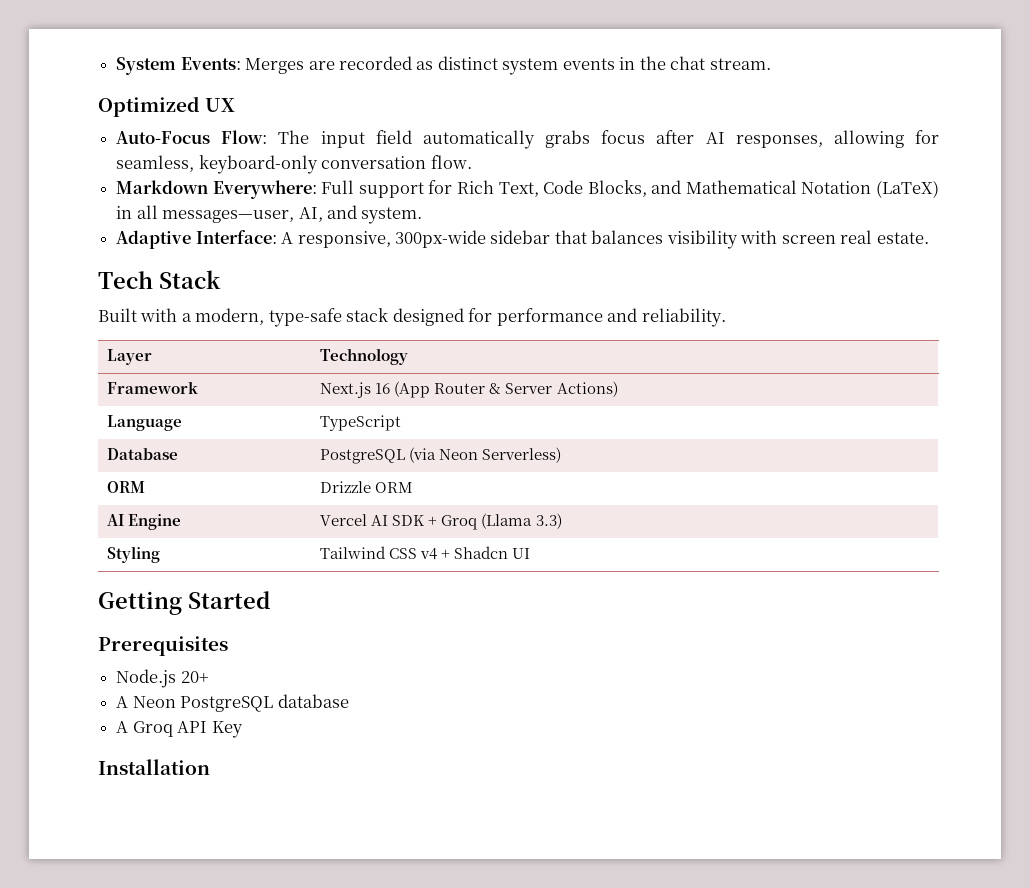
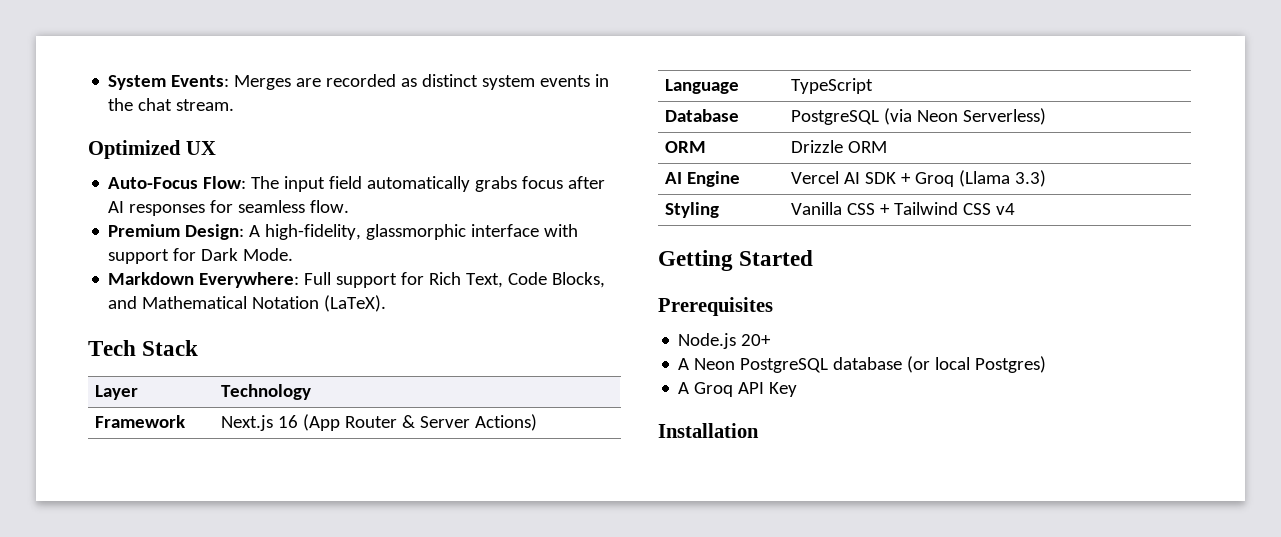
- Auto-Focus Flow: The input field automatically grabs focus after AI responses, allowing for seamless, keyboard-only conversation flow.
+ Auto-Focus Flow: The input field automatically grabs focus after AI responses for seamless flow.
+ Premium Design: A high-fidelity, glassmorphic interface with support for Dark Mode.
- Markdown Everywhere: Full support for Rich Text, Code Blocks, and Mathematical Notation (LaTeX) in all messages—user, AI, and system.
- Adaptive Interface: A responsive, 300px-wide sidebar that balances visibility with screen real estate.
+ Markdown Everywhere: Full support for Rich Text, Code Blocks, and Mathematical Notation (LaTeX).
  Tech Stack
- Built with a modern, type-safe stack designed for performance and reliability.
- Styling | Tailwind CSS v4 + Shadcn UI
+ Styling | Vanilla CSS + Tailwind CSS v4
- A Neon PostgreSQL database
+ A Neon PostgreSQL database (or local Postgres)

